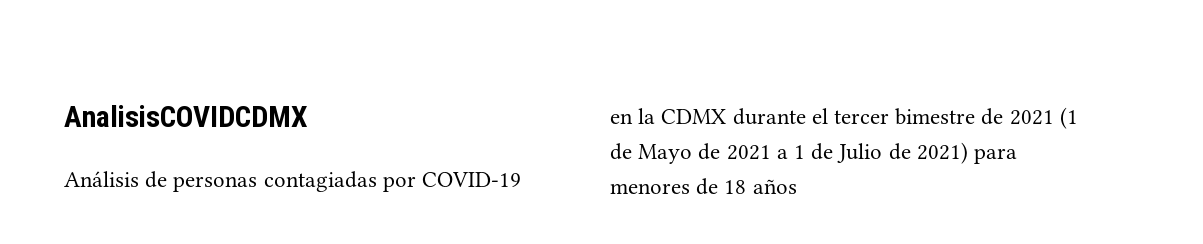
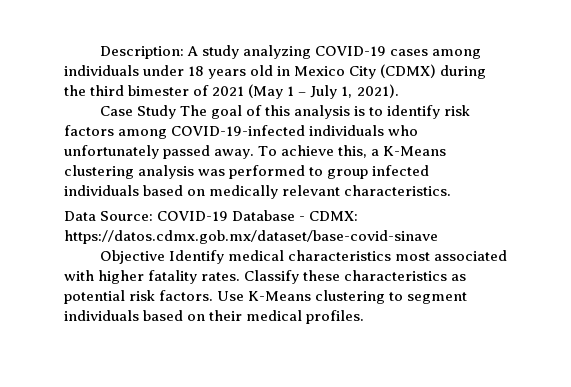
- AnalisisCOVIDCDMX
- Análisis de personas contagiadas por COVID-19 en la CDMX durante el tercer bimestre de 2021 (1 de Mayo de 2021 a 1 de Julio de 2021) para menores de 18 años
+ Description: A study analyzing COVID-19 cases among individuals under 18 years old in Mexico City (CDMX) during the third bimester of 2021 (May 1 – July 1, 2021).
+ Case Study The goal of this analysis is to identify risk factors among COVID-19-infected individuals who unfortunately passed away. To achieve this, a K-Means clustering analysis was performed to group infected individuals based on medically relevant characteristics.
+ Data Source: COVID-19 Database - CDMX: https://datos.cdmx.gob.mx/dataset/base-covid-sinave
+ Objective Identify medical characteristics most associated with higher fatality rates. Classify these characteristics as potential risk factors. Use K-Means clustering to segment individuals based on their medical profiles.

